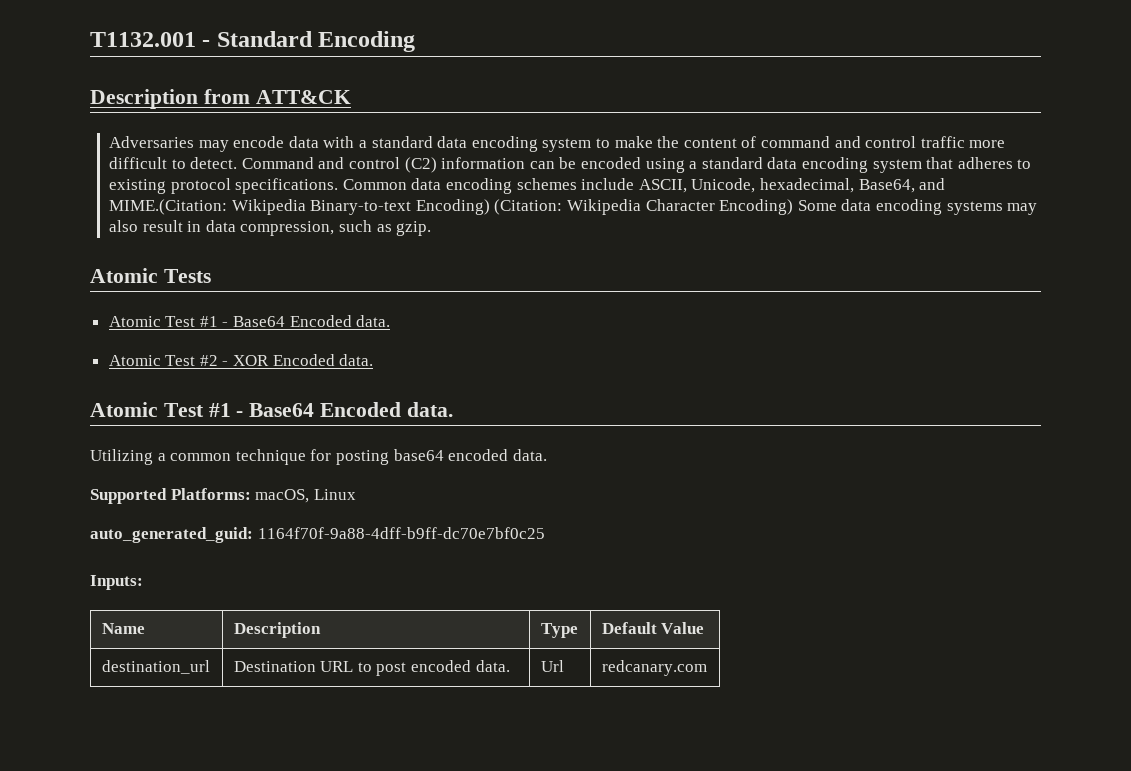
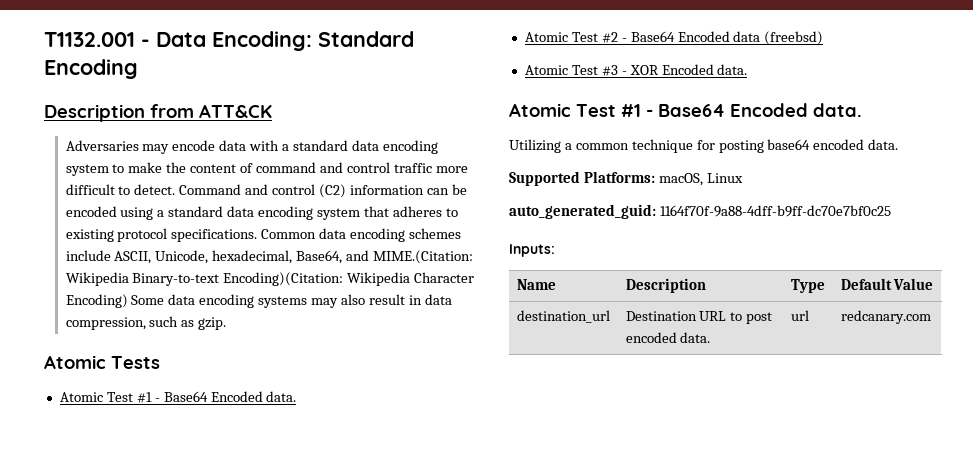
- T1132.001 - Standard Encoding
+ T1132.001 - Data Encoding: Standard Encoding
- Common data encoding schemes include ASCII, Unicode, hexadecimal, Base64, and MIME.(Citation: Wikipedia Binary-to-text Encoding) (Citation: Wikipedia Character Encoding) Some data encoding systems may also result in data compression, such as gzip.
+ Common data encoding schemes include ASCII, Unicode, hexadecimal, Base64, and MIME.(Citation: Wikipedia Binary-to-text Encoding)(Citation: Wikipedia Character Encoding) Some data encoding systems may also result in data compression, such as gzip.
- Atomic Test #2 - XOR Encoded data.
+ Atomic Test #2 - Base64 Encoded data (freebsd)
+ Atomic Test #3 - XOR Encoded data.
- destination_url | Destination URL to post encoded data. | Url | redcanary.com
+ destination_url | Destination URL to post encoded data. | url | redcanary.com

